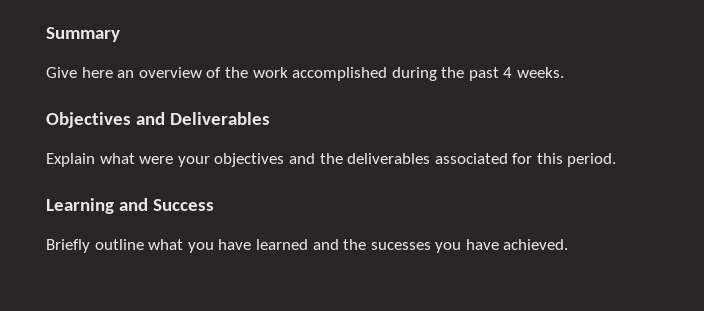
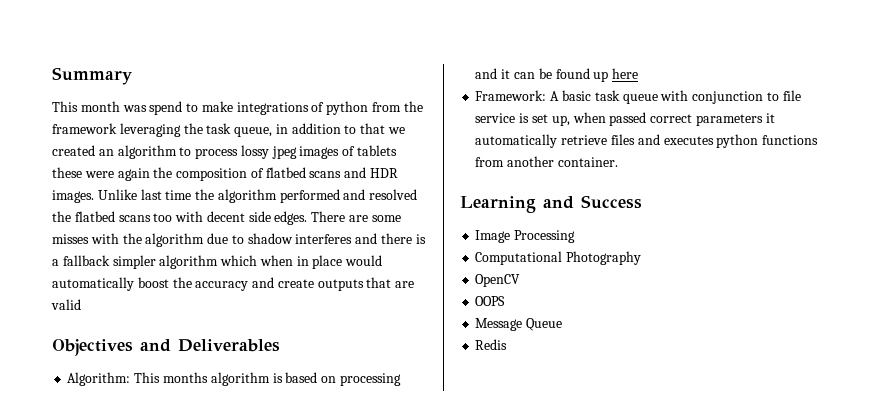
- Give here an overview of the work accomplished during the past 4 weeks.
+ This month was spend to make integrations of python from the framework leveraging the task queue, in addition to that we created an algorithm to process lossy jpeg images of tablets these were again the composition of flatbed scans and HDR images. Unlike last time the algorithm performed and resolved the flatbed scans too with decent side edges. There are some misses with the algorithm due to shadow interferes and there is a fallback simpler algorithm which when in place would automatically boost the accuracy and create outputs that are valid
  Objectives and Deliverables
- Explain what were your objectives and the deliverables associated for this period.
+ Algorithm: This months algorithm is based on processing and it can be found up here
+ Framework: A basic task queue with conjunction to file service is set up, when passed correct parameters it automatically retrieve files and executes python functions from another container.
  Learning and Success
- Briefly outline what you have learned and the sucesses you have achieved.
+ Image Processing
+ Computational Photography
+ OpenCV
+ OOPS
+ Message Queue
+ Redis

